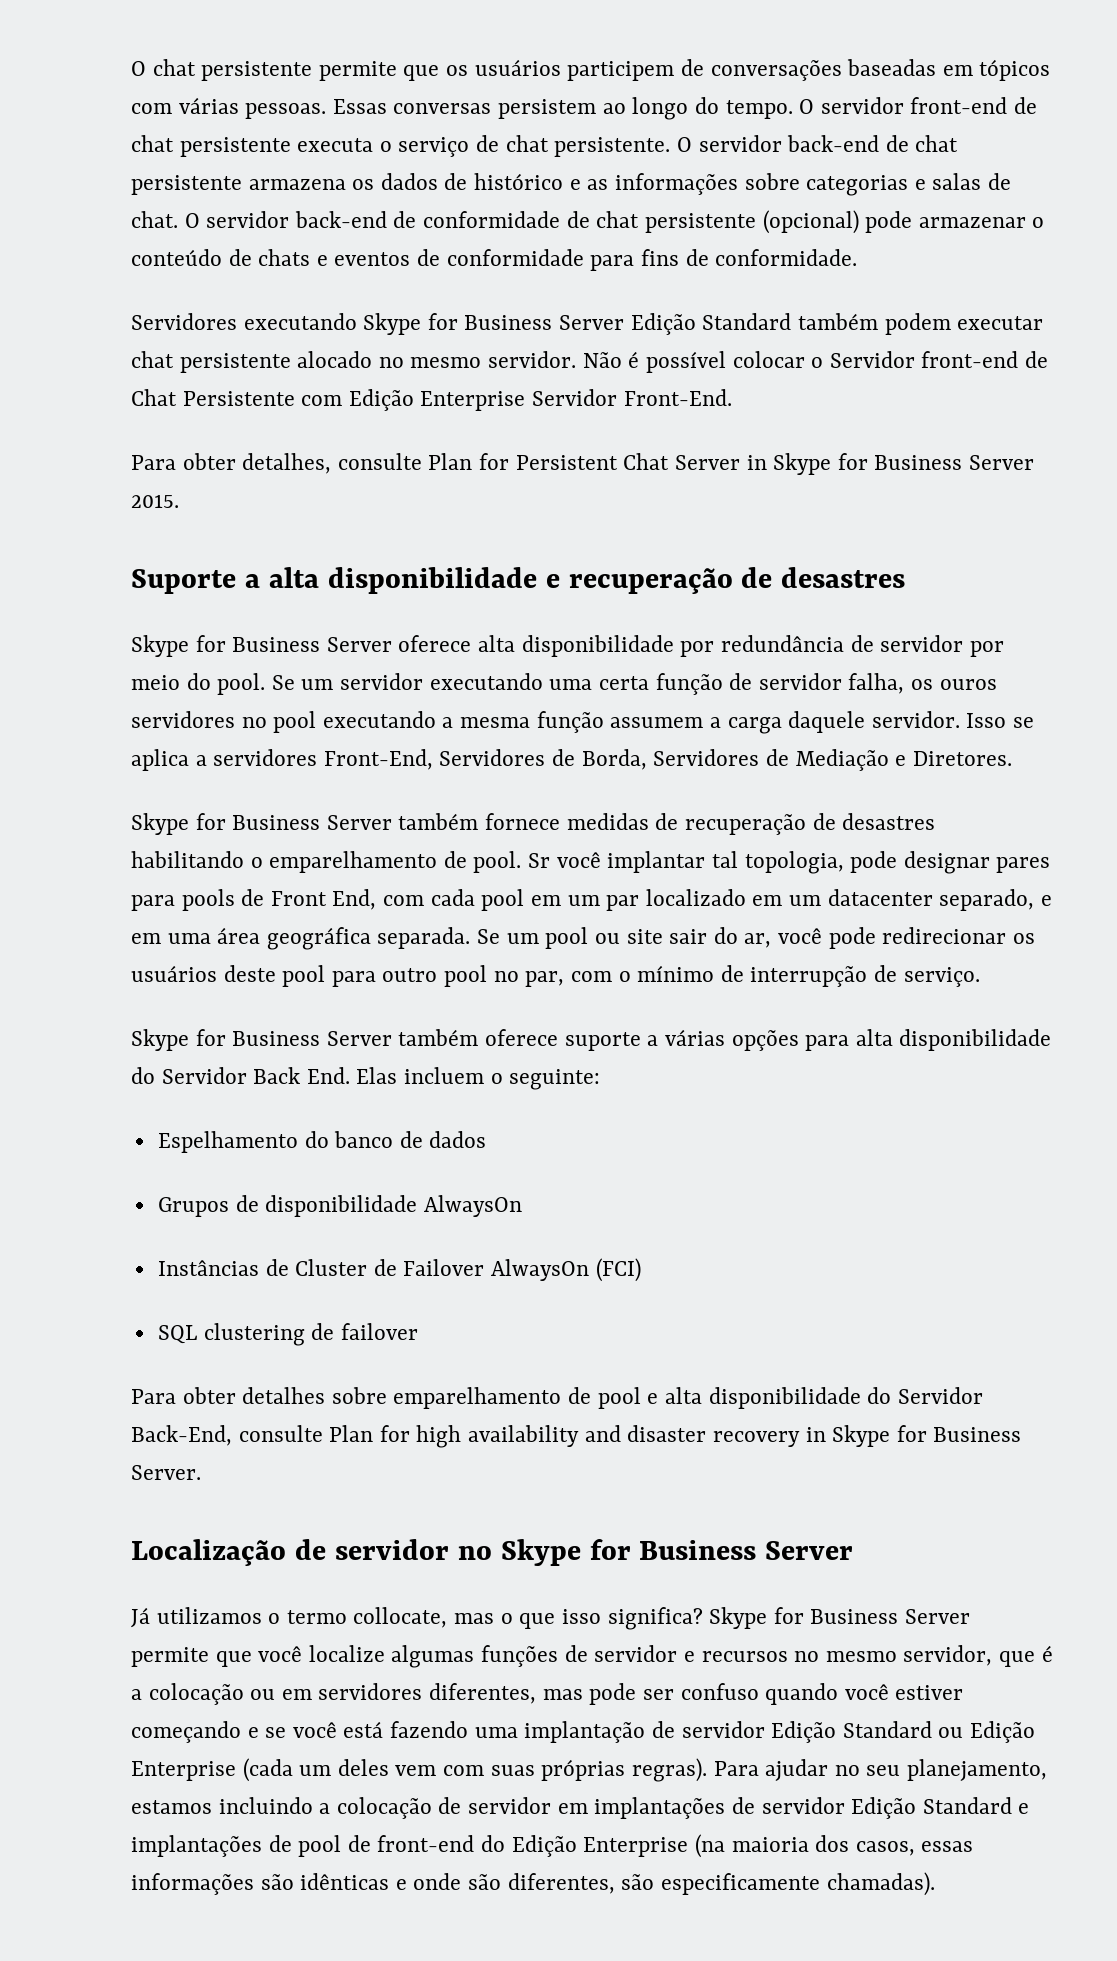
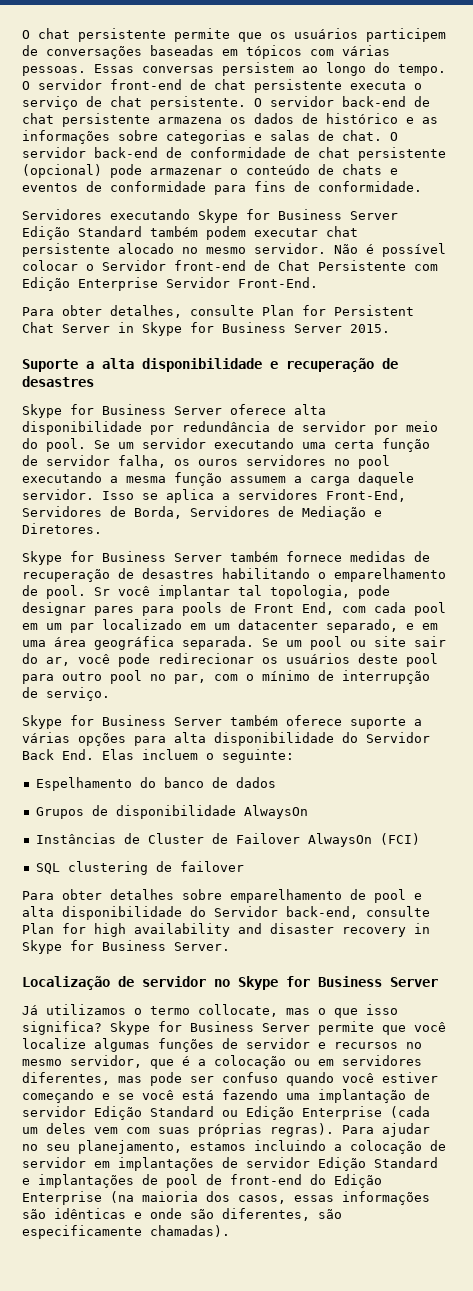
- Para obter detalhes sobre emparelhamento de pool e alta disponibilidade do Servidor Back-End, consulte Plan for high availability and disaster recovery in Skype for Business Server.
+ Para obter detalhes sobre emparelhamento de pool e alta disponibilidade do Servidor back-end, consulte Plan for high availability and disaster recovery in Skype for Business Server.

